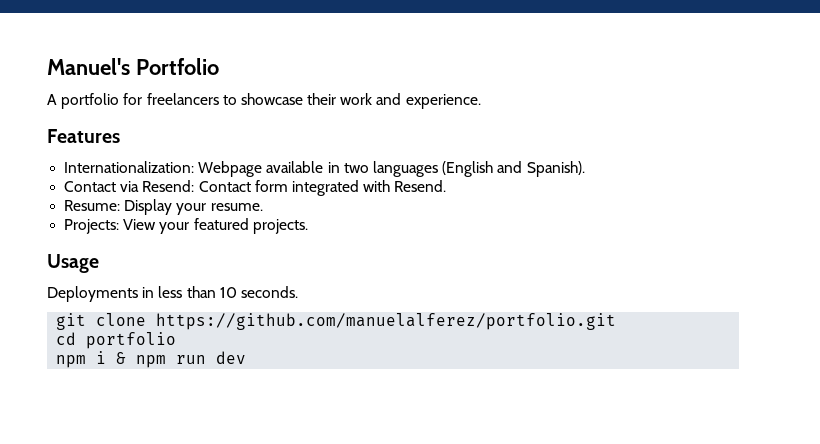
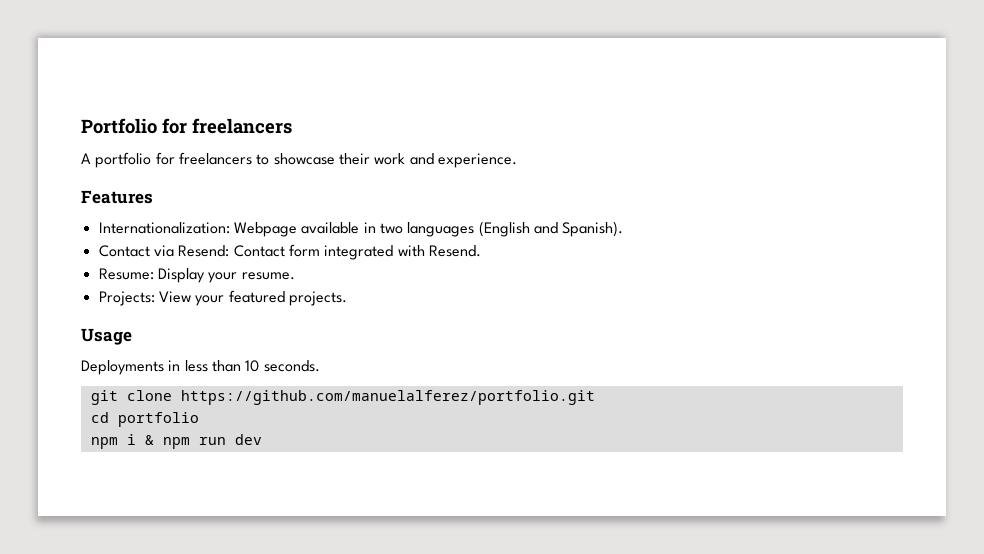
- Manuel's Portfolio
+ Portfolio for freelancers

